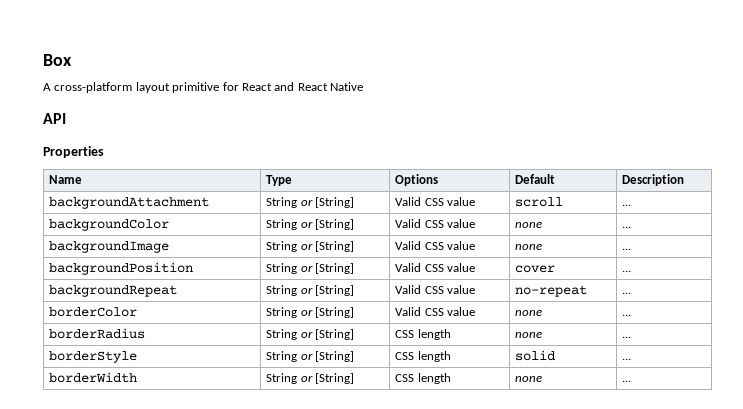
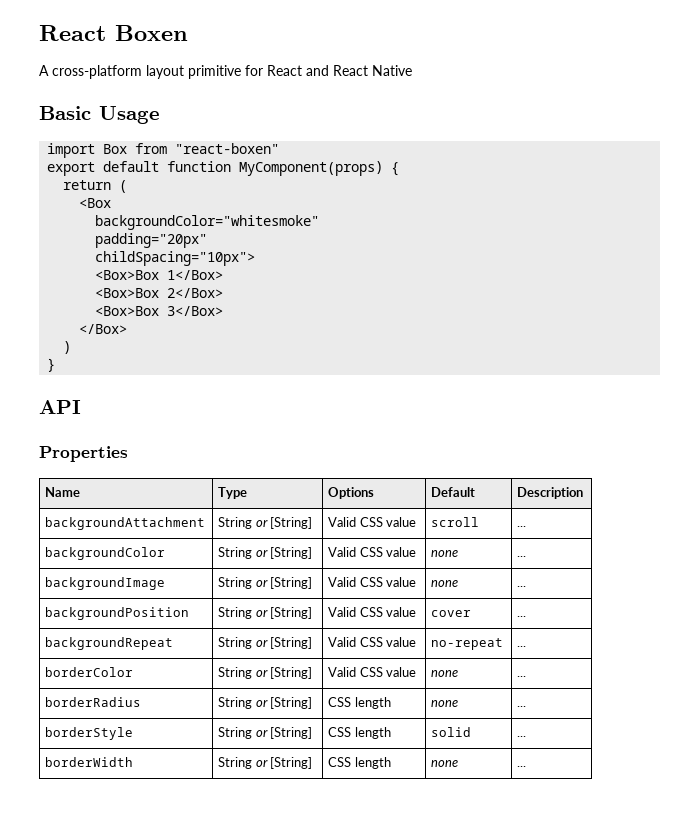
- Box
+ React Boxen
+ Basic Usage
+ import Box from "react-boxen"
+ export default function MyComponent(props) {
+ return (
+ <Box
+ backgroundColor="whitesmoke"
+ padding="20px"
+ childSpacing="10px">
+ <Box>Box 1</Box>
+ <Box>Box 2</Box>
+ <Box>Box 3</Box>
+ </Box>
+ )
+ }

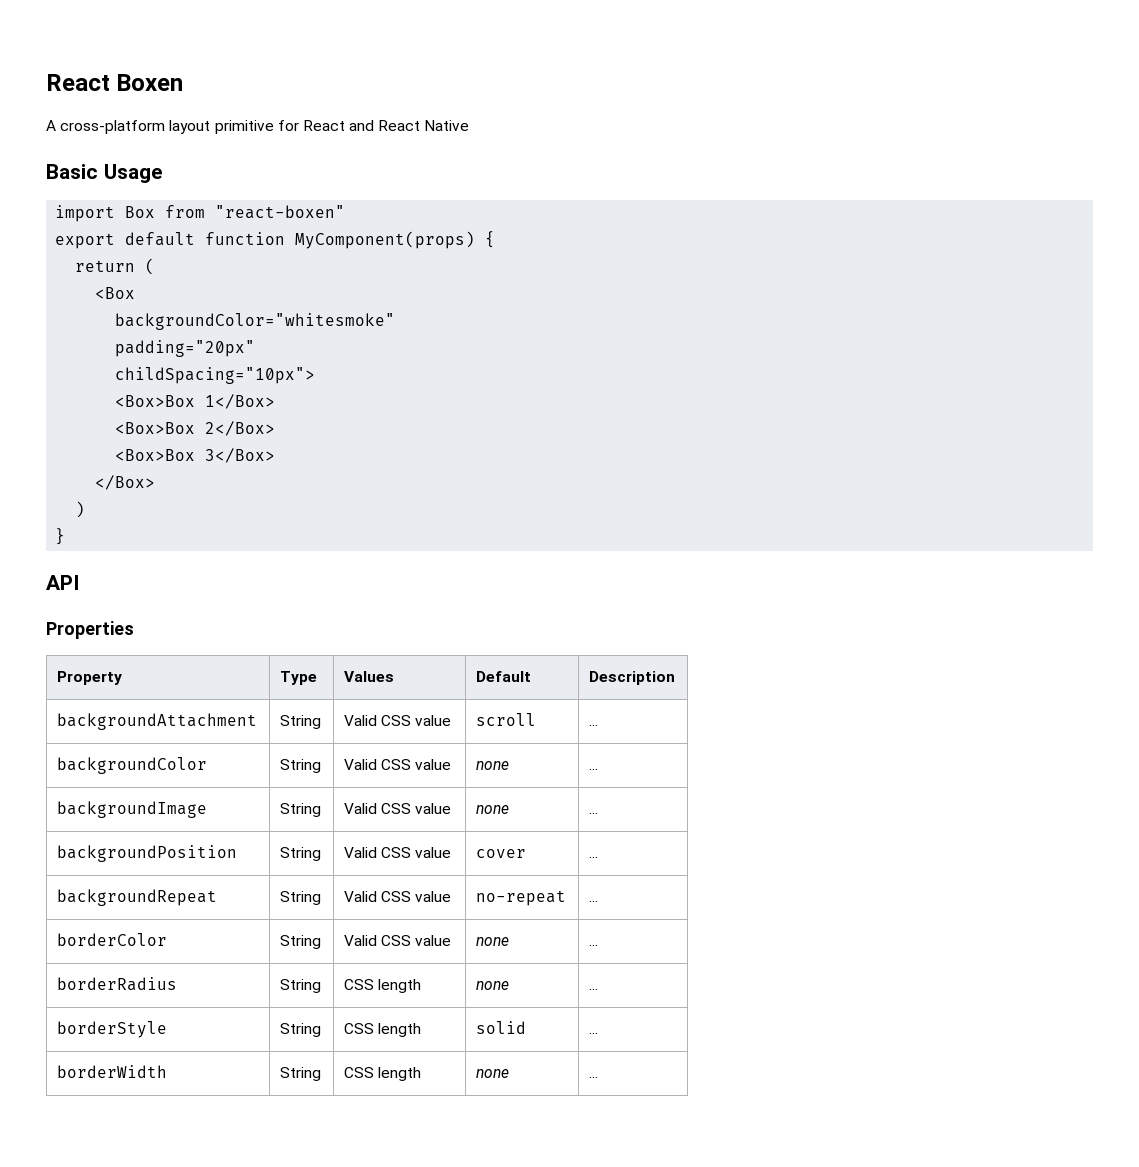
- Name | Type | Options | Default | Description
+ Property | Type | Values | Default | Description
- backgroundAttachment | String or [String] | Valid CSS value | scroll | ...
+ backgroundAttachment | String | Valid CSS value | scroll | ...
- backgroundColor | String or [String] | Valid CSS value | none | ...
+ backgroundColor | String | Valid CSS value | none | ...
- backgroundImage | String or [String] | Valid CSS value | none | ...
+ backgroundImage | String | Valid CSS value | none | ...
- backgroundPosition | String or [String] | Valid CSS value | cover | ...
+ backgroundPosition | String | Valid CSS value | cover | ...
- backgroundRepeat | String or [String] | Valid CSS value | no-repeat | ...
+ backgroundRepeat | String | Valid CSS value | no-repeat | ...
- borderColor | String or [String] | Valid CSS value | none | ...
+ borderColor | String | Valid CSS value | none | ...
- borderRadius | String or [String] | CSS length | none | ...
+ borderRadius | String | CSS length | none | ...
- borderStyle | String or [String] | CSS length | solid | ...
+ borderStyle | String | CSS length | solid | ...
- borderWidth | String or [String] | CSS length | none | ...
+ borderWidth | String | CSS length | none | ...

